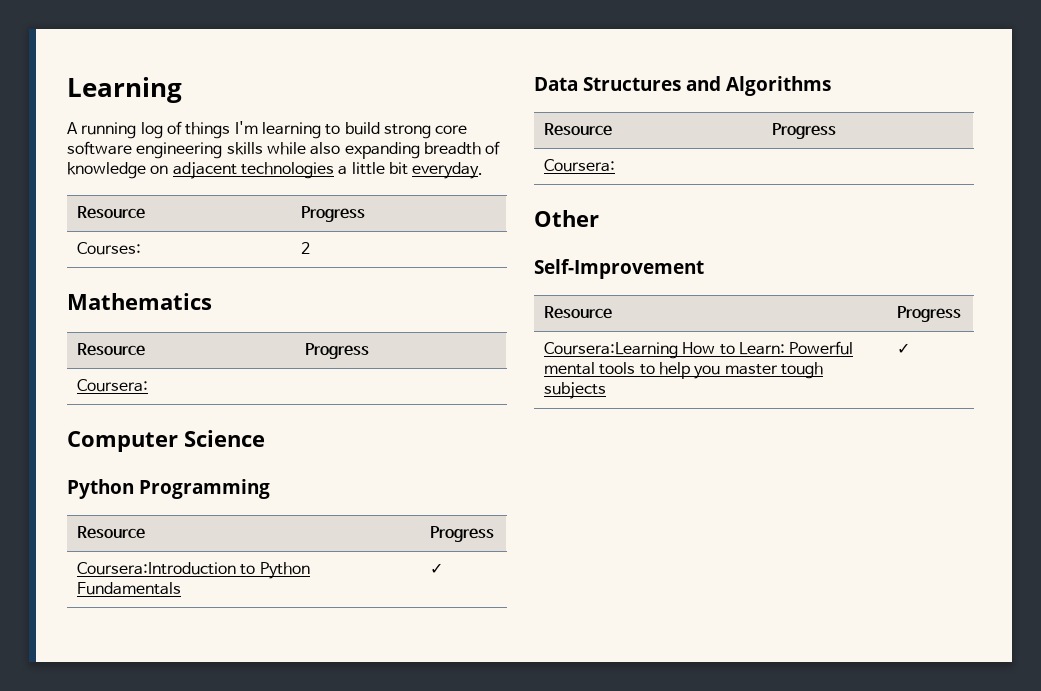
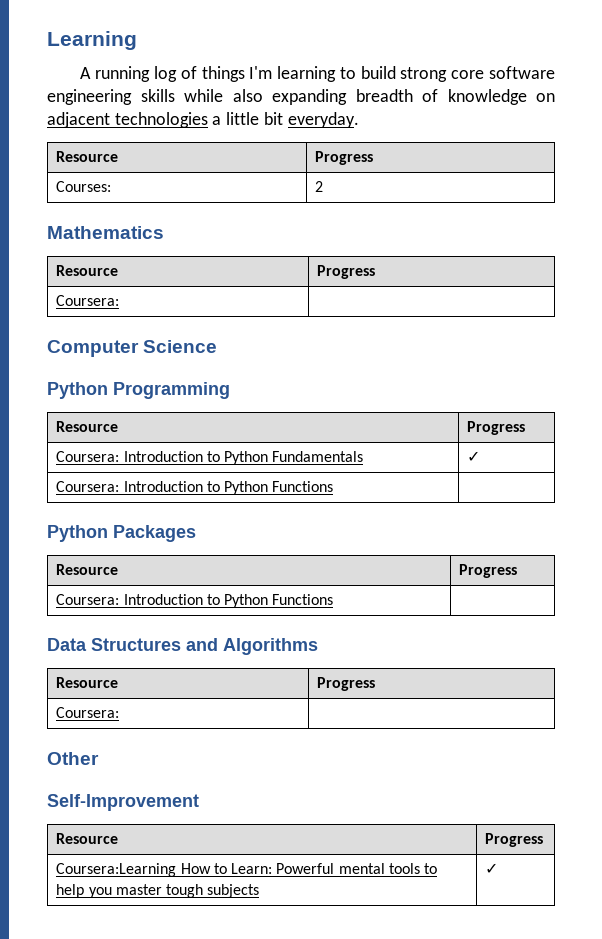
- Coursera:Introduction to Python Fundamentals | ✓
+ Coursera: Introduction to Python Fundamentals | ✓
+ Coursera: Introduction to Python Functions |
+ Python Packages
+ Resource | Progress
+ Coursera: Introduction to Python Functions |

